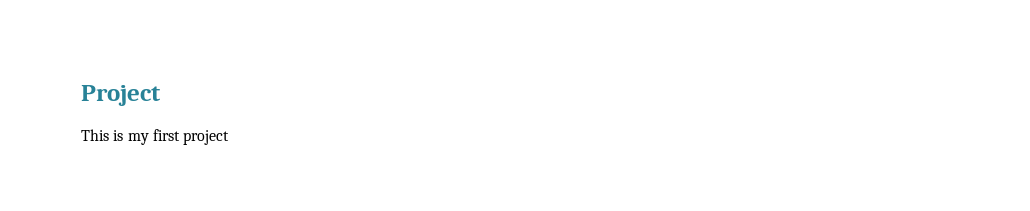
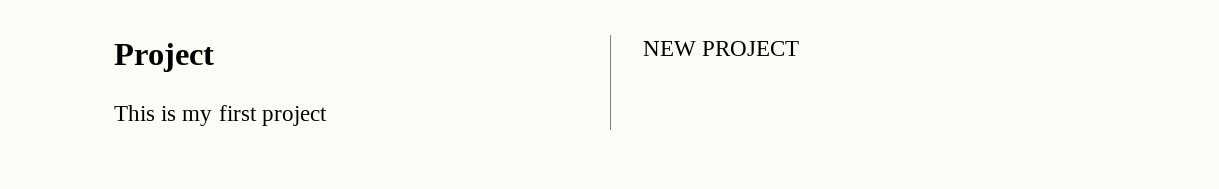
+ NEW PROJECT

